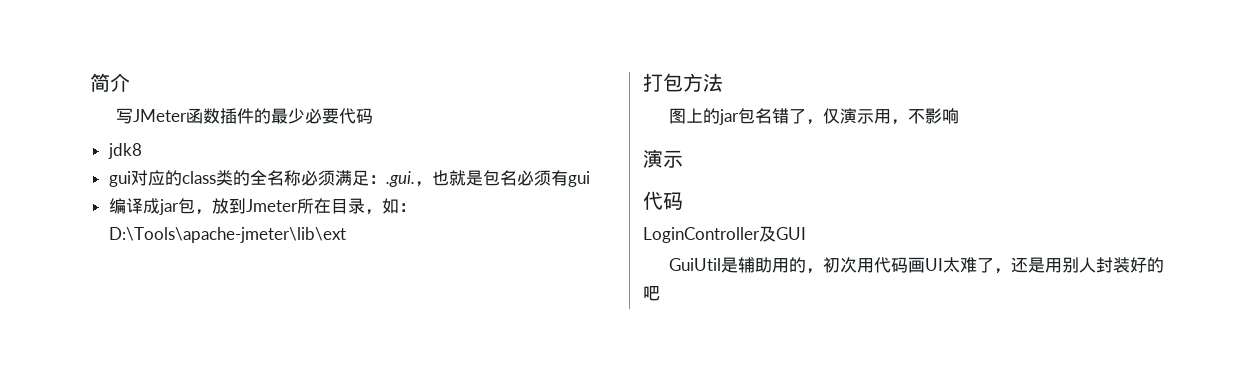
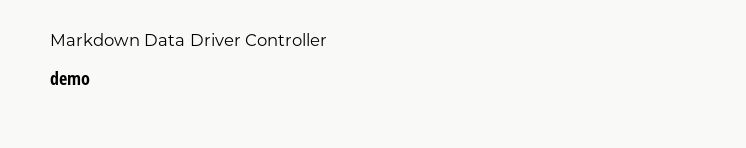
- 简介
- 写JMeter函数插件的最少必要代码
- jdk8
- gui对应的class类的全名称必须满足：.gui.，也就是包名必须有gui
- 编译成jar包，放到Jmeter所在目录，如：D:\Tools\apache-jmeter\lib\ext
- 打包方法
- 图上的jar包名错了，仅演示用，不影响
- 演示
- 代码
- LoginController及GUI
- GuiUtil是辅助用的，初次用代码画UI太难了，还是用别人封装好的吧
+ Markdown Data Driver Controller
+ demo

